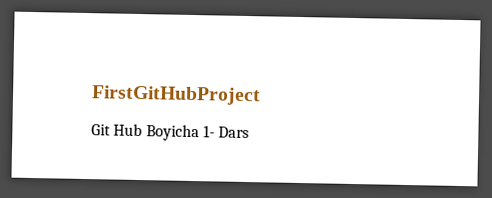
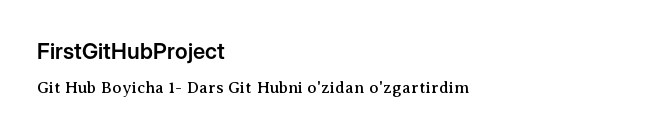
- Git Hub Boyicha 1- Dars
+ Git Hub Boyicha 1- Dars Git Hubni o'zidan o'zgartirdim

